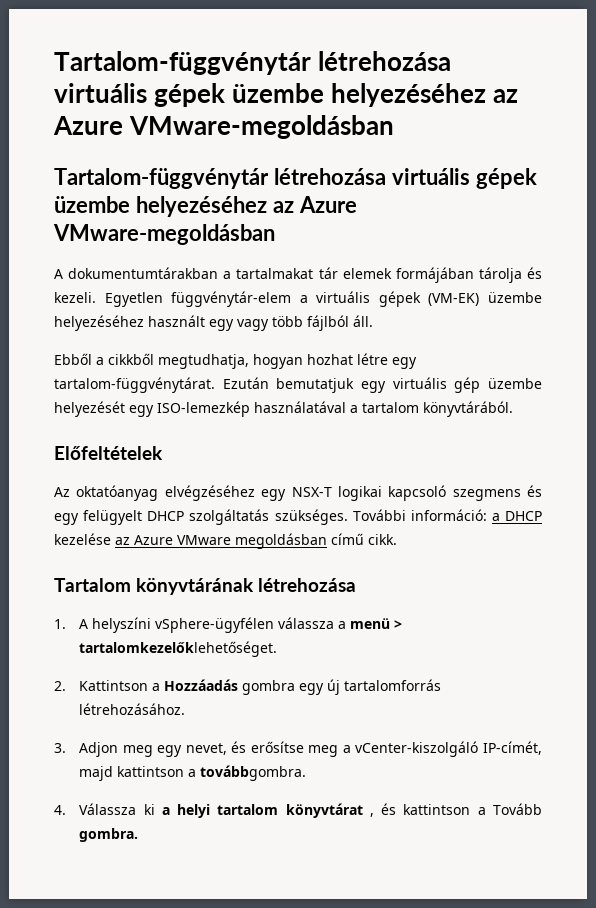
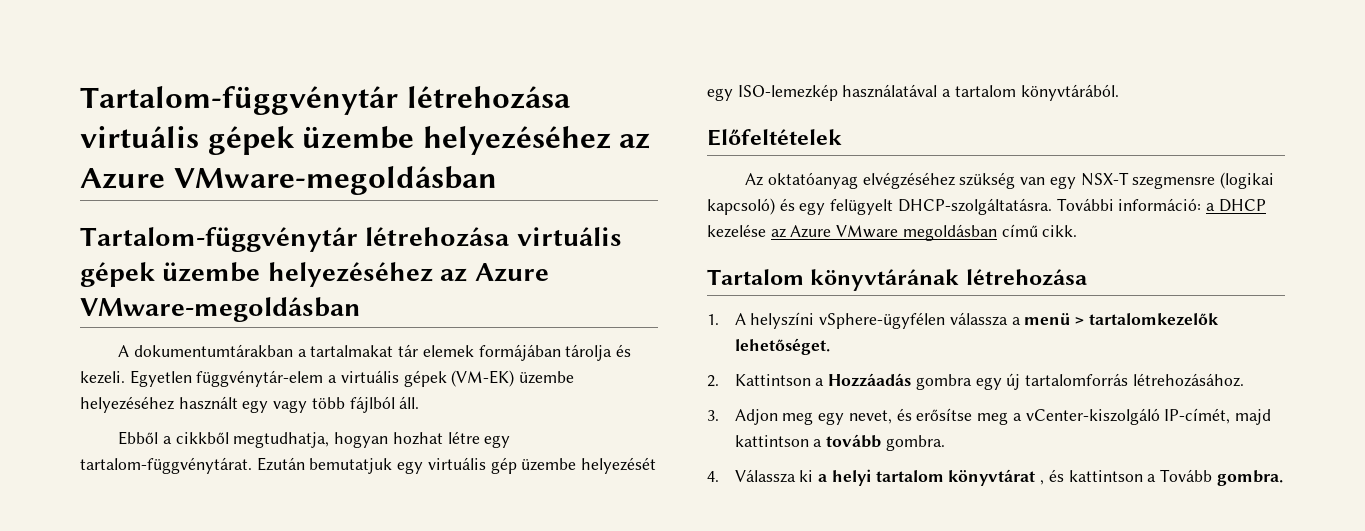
- Az oktatóanyag elvégzéséhez egy NSX-T logikai kapcsoló szegmens és egy felügyelt DHCP szolgáltatás szükséges.
+ Az oktatóanyag elvégzéséhez szükség van egy NSX-T szegmensre (logikai kapcsoló) és egy felügyelt DHCP-szolgáltatásra.
- 1. A helyszíni vSphere-ügyfélen válassza a menü > tartalomkezelőklehetőséget.
+ 1. A helyszíni vSphere-ügyfélen válassza a menü > tartalomkezelők lehetőséget.
- 3. Adjon meg egy nevet, és erősítse meg a vCenter-kiszolgáló IP-címét, majd kattintson a továbbgombra.
+ 3. Adjon meg egy nevet, és erősítse meg a vCenter-kiszolgáló IP-címét, majd kattintson a tovább gombra.

